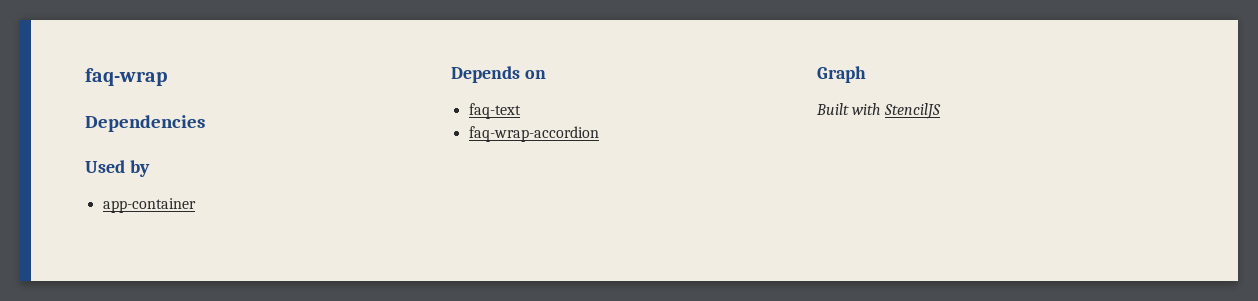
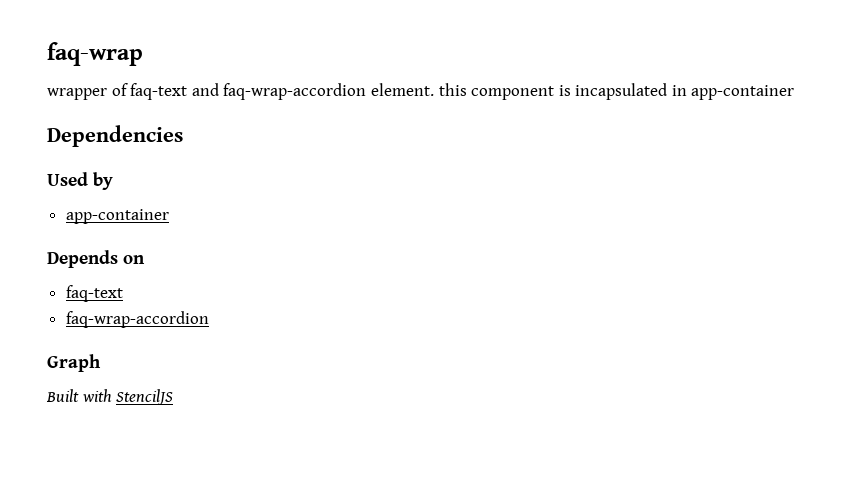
+ wrapper of faq-text and faq-wrap-accordion element. this component is incapsulated in app-container

